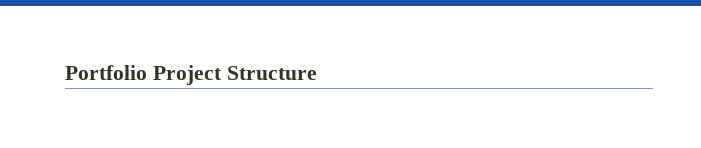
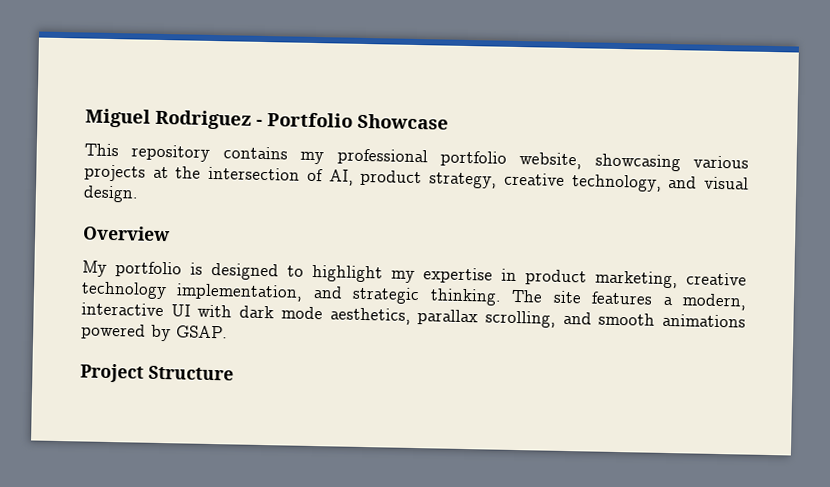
- Portfolio Project Structure
+ Miguel Rodriguez - Portfolio Showcase
+ This repository contains my professional portfolio website, showcasing various projects at the intersection of AI, product strategy, creative technology, and visual design.
+ Overview
+ My portfolio is designed to highlight my expertise in product marketing, creative technology implementation, and strategic thinking. The site features a modern, interactive UI with dark mode aesthetics, parallax scrolling, and smooth animations powered by GSAP.
+ Project Structure

